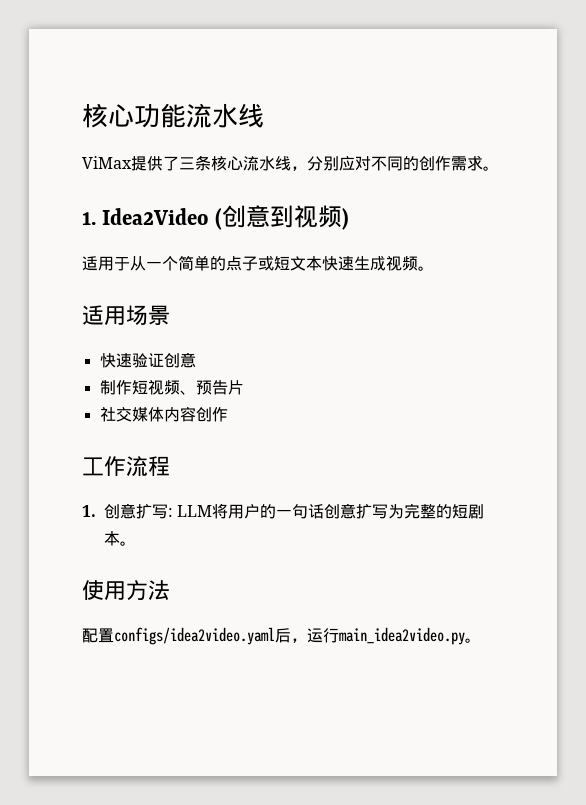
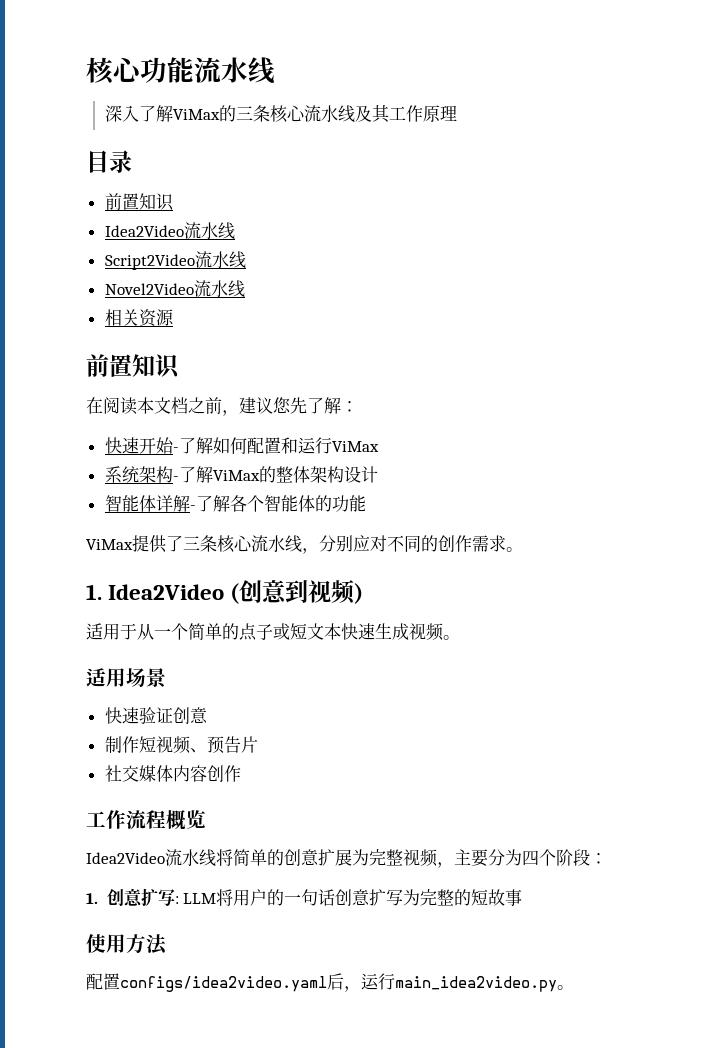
+ 深入了解ViMax的三条核心流水线及其工作原理
+ 目录
+ 前置知识
+ Idea2Video流水线
+ Script2Video流水线
+ Novel2Video流水线
+ 相关资源
+ 前置知识
+ 在阅读本文档之前，建议您先了解：
+ 快速开始-了解如何配置和运行ViMax
+ 系统架构-了解ViMax的整体架构设计
+ 智能体详解-了解各个智能体的功能
- 工作流程
+ 工作流程概览
+ Idea2Video流水线将简单的创意扩展为完整视频，主要分为四个阶段：
- 1.创意扩写: LLM将用户的一句话创意扩写为完整的短剧本。
+ 1.创意扩写: LLM将用户的一句话创意扩写为完整的短故事

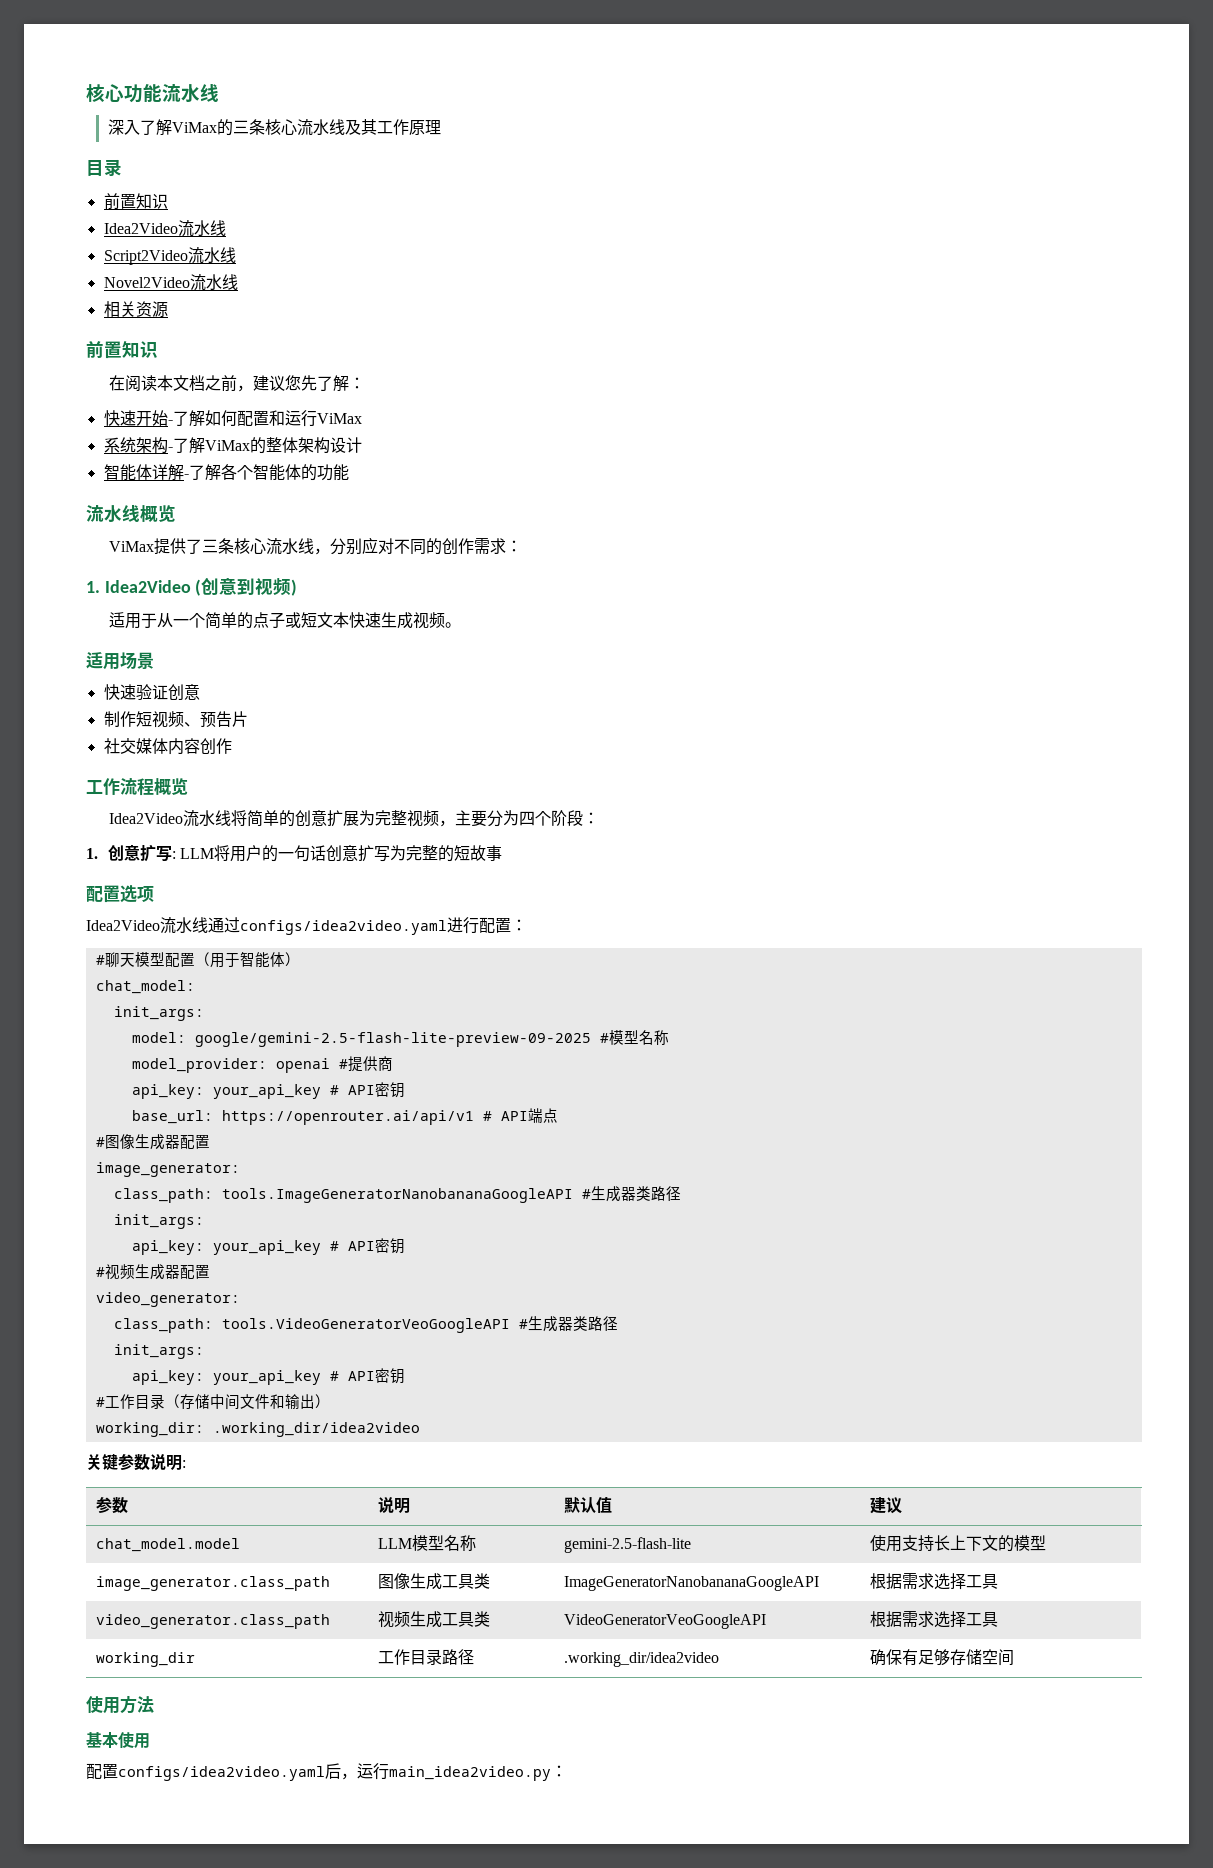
+ 流水线概览
- ViMax提供了三条核心流水线，分别应对不同的创作需求。
+ ViMax提供了三条核心流水线，分别应对不同的创作需求：
+ 配置选项
+ Idea2Video流水线通过configs/idea2video.yaml进行配置：
+ #聊天模型配置（用于智能体）
+ chat_model:
+ init_args:
+ model: google/gemini-2.5-flash-lite-preview-09-2025 #模型名称
+ model_provider: openai #提供商
+ api_key: your_api_key # API密钥
+ base_url: https://openrouter.ai/api/v1 # API端点
+ #图像生成器配置
+ image_generator:
+ class_path: tools.ImageGeneratorNanobananaGoogleAPI #生成器类路径
+ init_args:
+ api_key: your_api_key # API密钥
+ #视频生成器配置
+ video_generator:
+ class_path: tools.VideoGeneratorVeoGoogleAPI #生成器类路径
+ init_args:
+ api_key: your_api_key # API密钥
+ #工作目录（存储中间文件和输出）
+ working_dir: .working_dir/idea2video
+ 关键参数说明:
+ 参数 | 说明 | 默认值 | 建议
+ chat_model.model | LLM模型名称 | gemini-2.5-flash-lite | 使用支持长上下文的模型
+ image_generator.class_path | 图像生成工具类 | ImageGeneratorNanobananaGoogleAPI | 根据需求选择工具
+ video_generator.class_path | 视频生成工具类 | VideoGeneratorVeoGoogleAPI | 根据需求选择工具
+ working_dir | 工作目录路径 | .working_dir/idea2video | 确保有足够存储空间
+ 基本使用
- 配置configs/idea2video.yaml后，运行main_idea2video.py。
+ 配置configs/idea2video.yaml后，运行main_idea2video.py：

